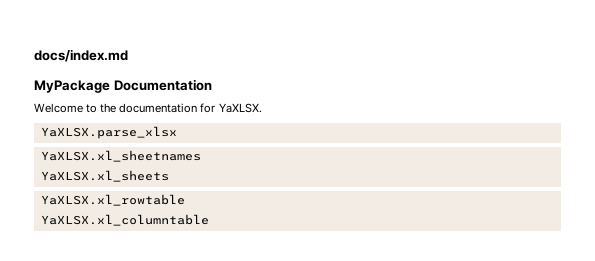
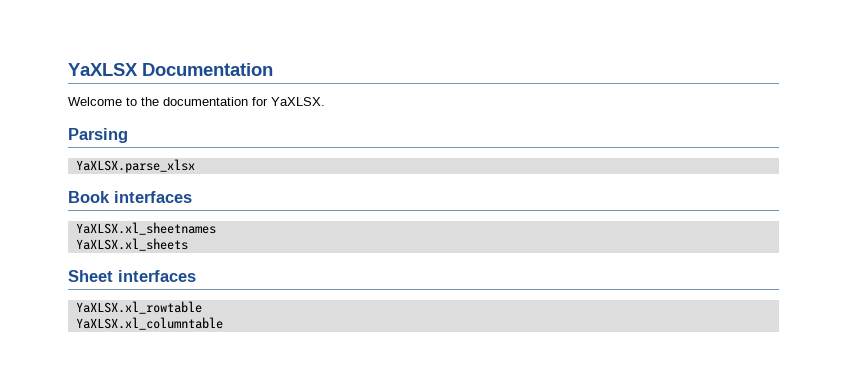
- docs/index.md
- MyPackage Documentation
+ YaXLSX Documentation
+ Parsing
+ Book interfaces
+ Sheet interfaces

